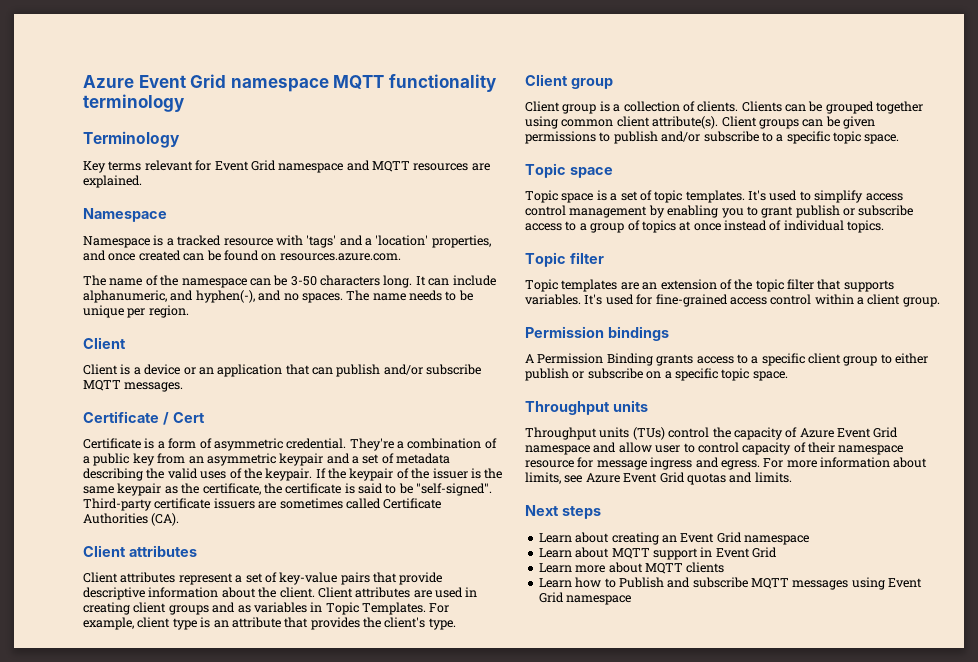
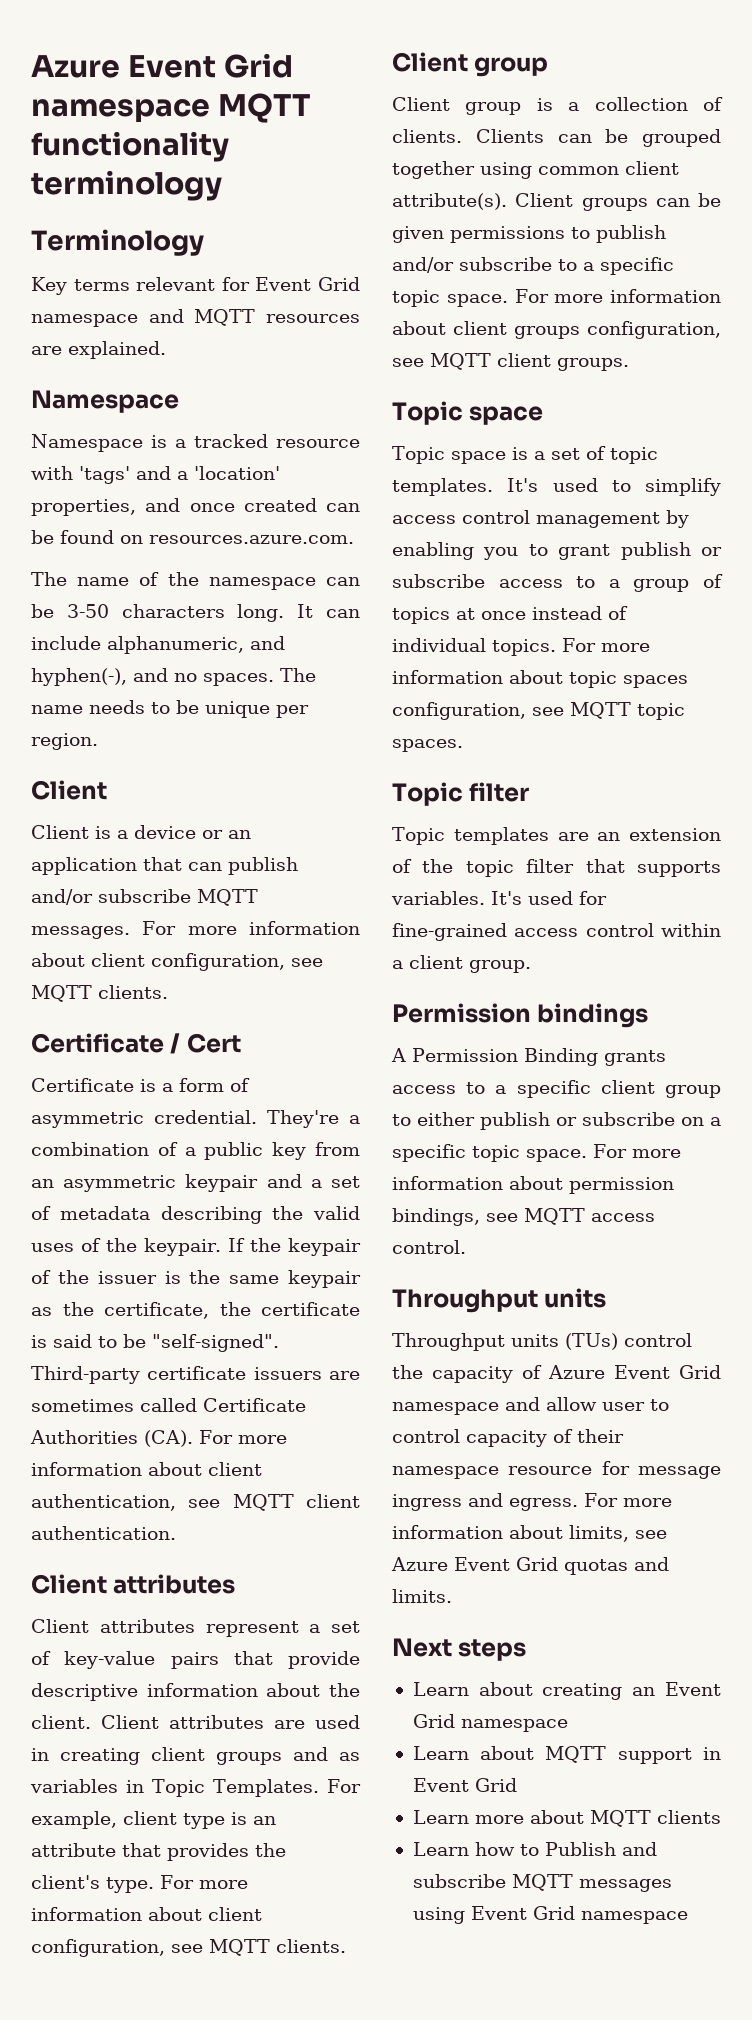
- Client is a device or an application that can publish and/or subscribe MQTT messages.
+ Client is a device or an application that can publish and/or subscribe MQTT messages. For more information about client configuration, see MQTT clients.
- Third-party certificate issuers are sometimes called Certificate Authorities (CA).
+ Third-party certificate issuers are sometimes called Certificate Authorities (CA). For more information about client authentication, see MQTT client authentication.
- For example, client type is an attribute that provides the client's type.
+ For example, client type is an attribute that provides the client's type. For more information about client configuration, see MQTT clients.
+ For more information about client groups configuration, see MQTT client groups.
+ For more information about topic spaces configuration, see MQTT topic spaces.
+ For more information about permission bindings, see MQTT access control.

